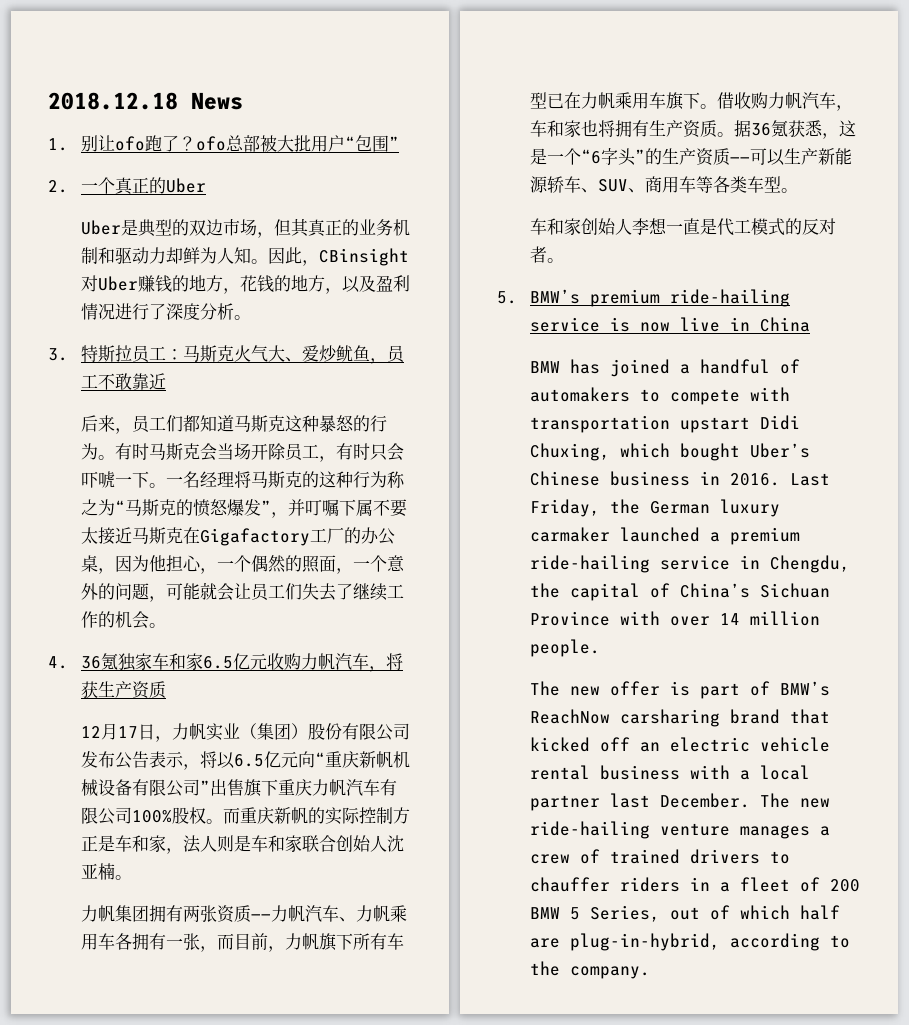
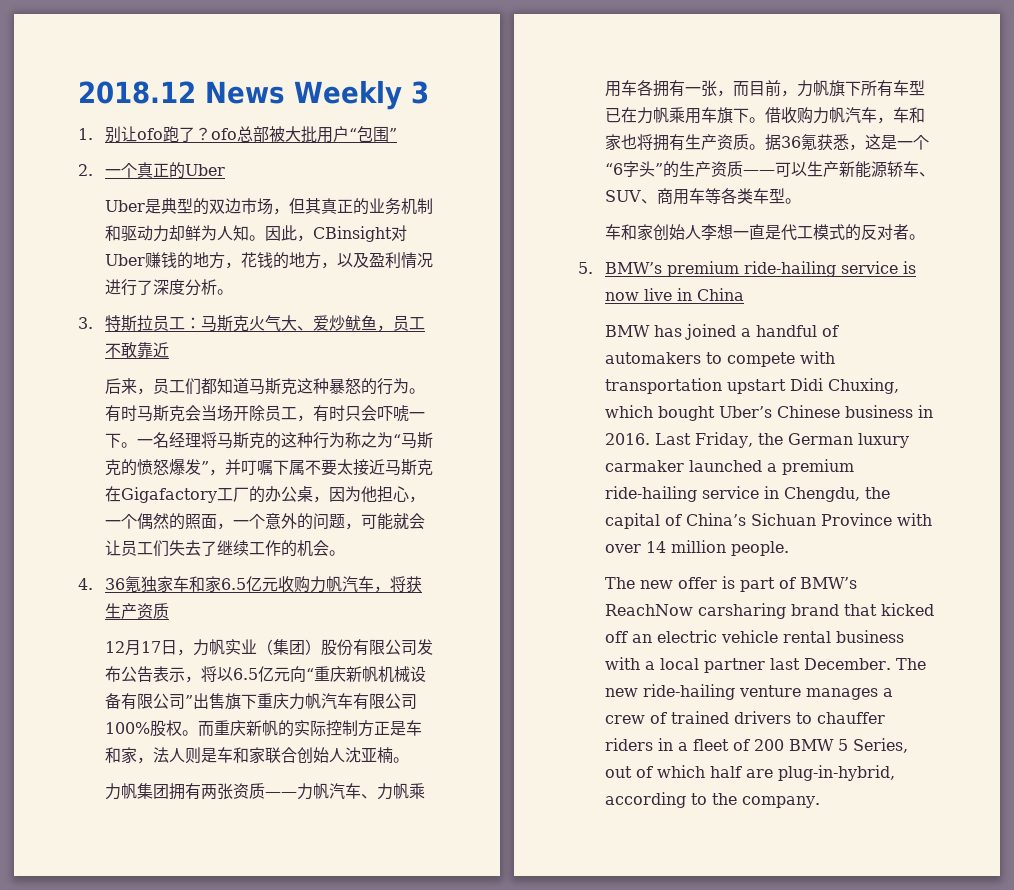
- 2018.12.18 News
+ 2018.12 News Weekly 3

